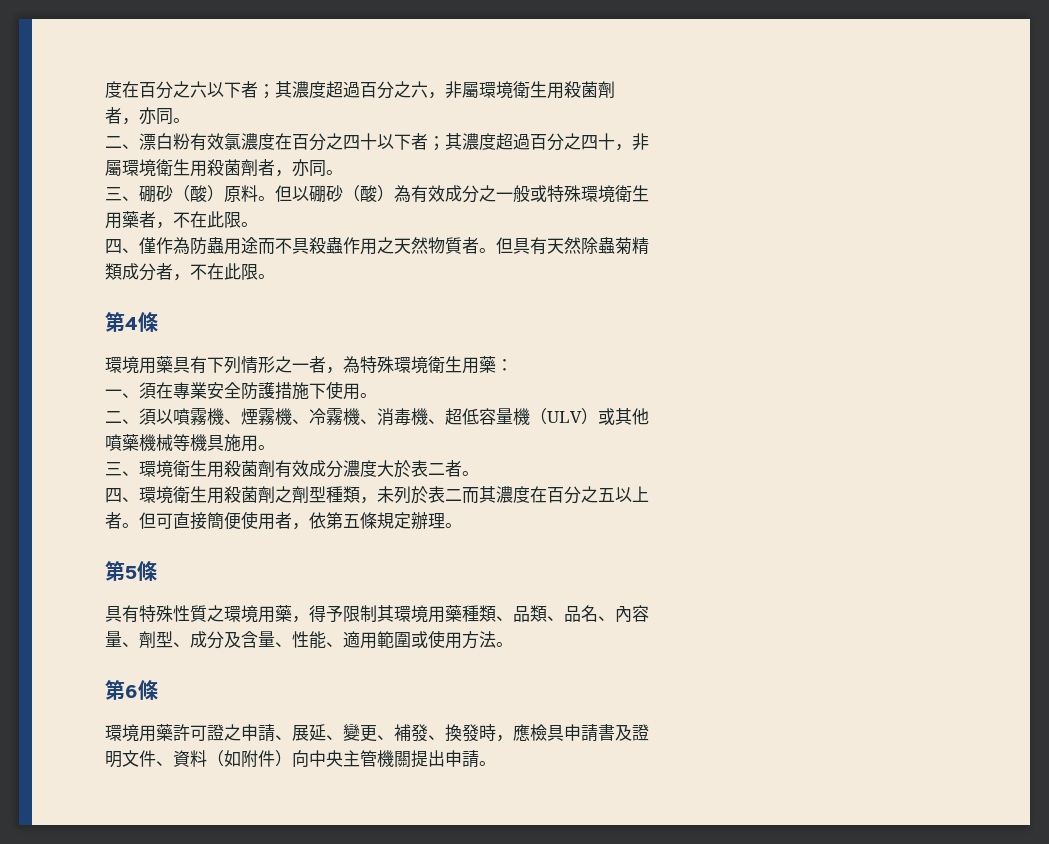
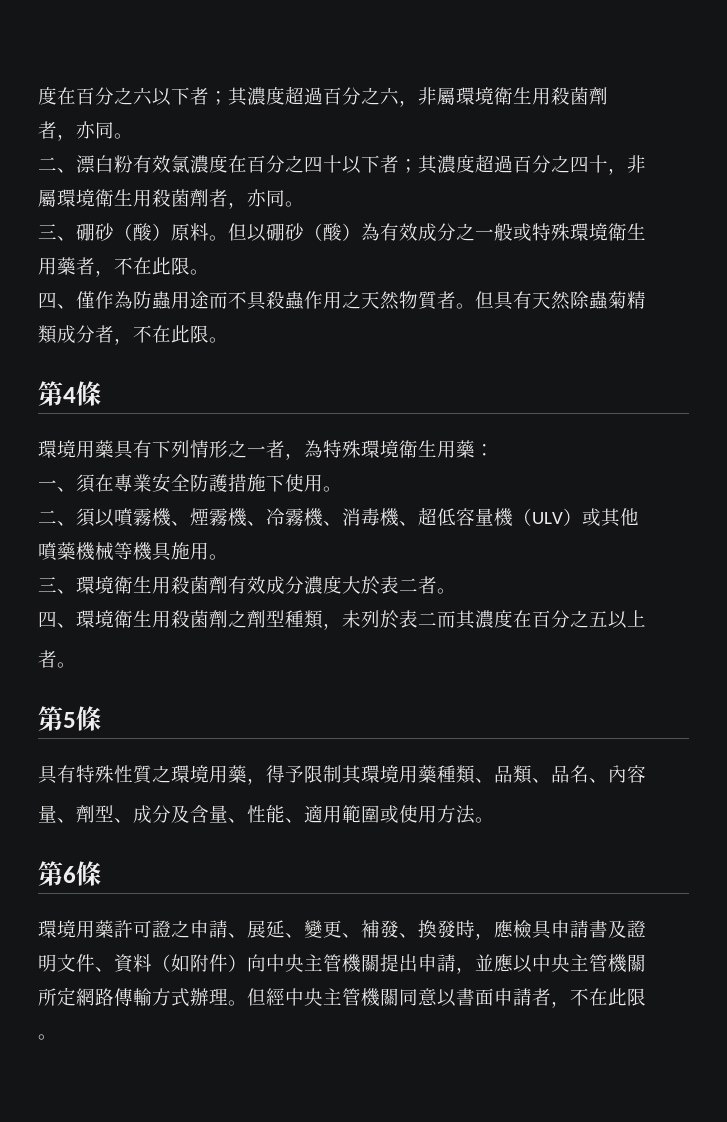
- 但可直接簡便使用者，依第五條規定辦理。
- 明文件、資料（如附件）向中央主管機關提出申請。
+ 明文件、資料（如附件）向中央主管機關提出申請，並應以中央主管機關
+ 所定網路傳輸方式辦理。但經中央主管機關同意以書面申請者，不在此限
+ 。

